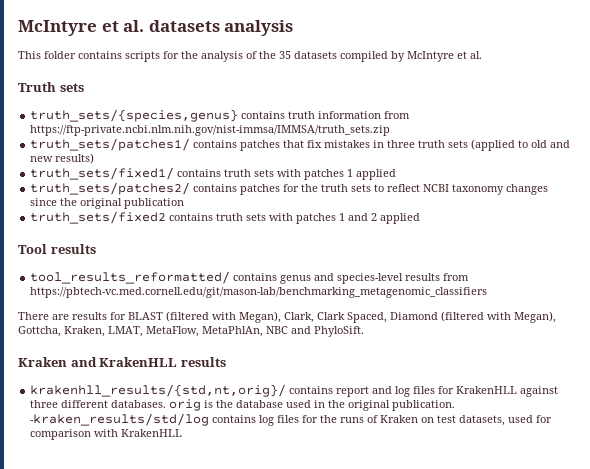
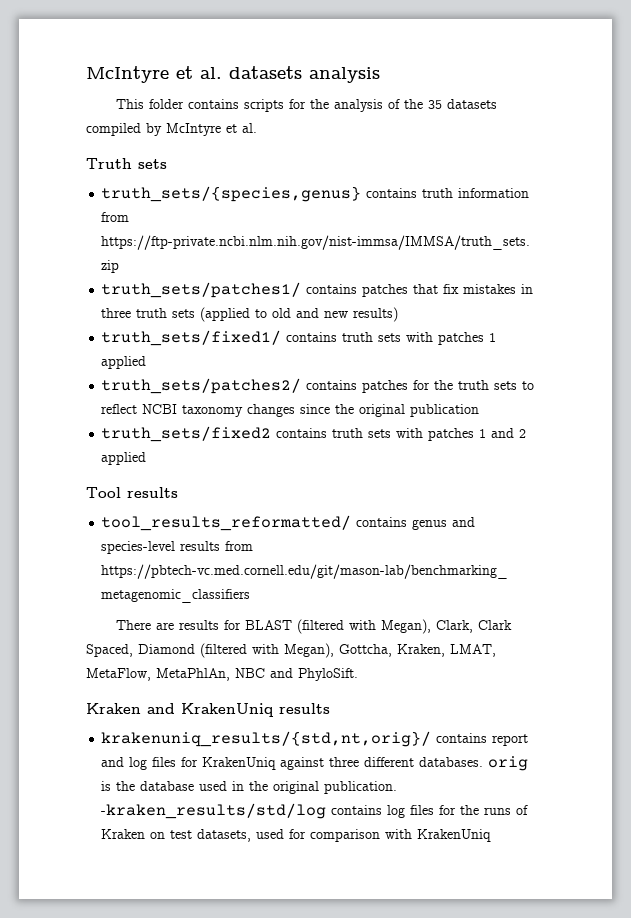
- Kraken and KrakenHLL results
- krakenhll_results/{std,nt,orig}/ contains report and log files for KrakenHLL against three different databases. orig is the database used in the original publication.
+ Kraken and KrakenUniq results
+ krakenuniq_results/{std,nt,orig}/ contains report and log files for KrakenUniq against three different databases. orig is the database used in the original publication.
- -kraken_results/std/log contains log files for the runs of Kraken on test datasets, used for comparison with KrakenHLL
+ -kraken_results/std/log contains log files for the runs of Kraken on test datasets, used for comparison with KrakenUniq

